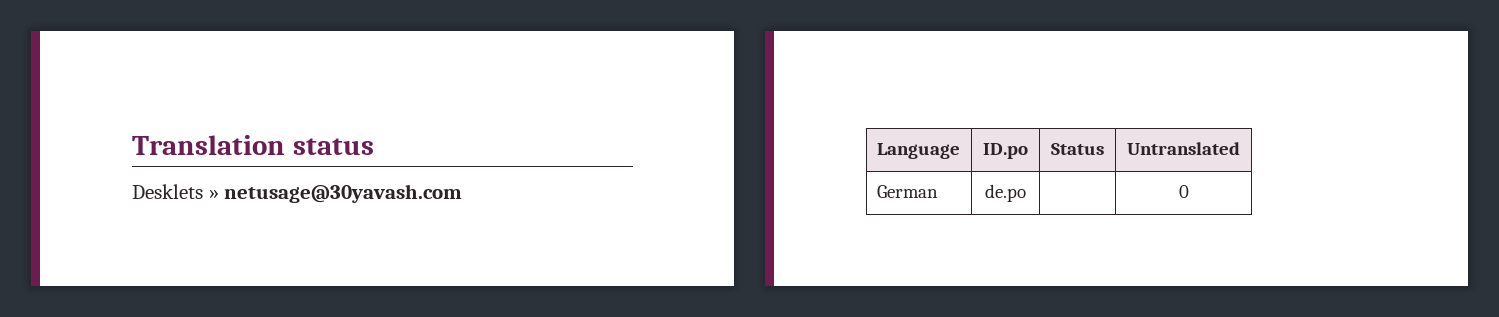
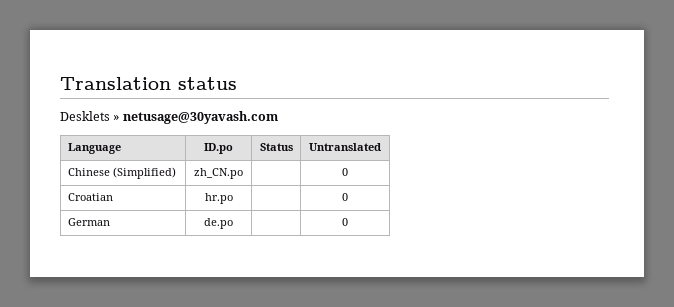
+ Chinese (Simplified) | zh_CN.po | | 0
+ Croatian | hr.po | | 0

